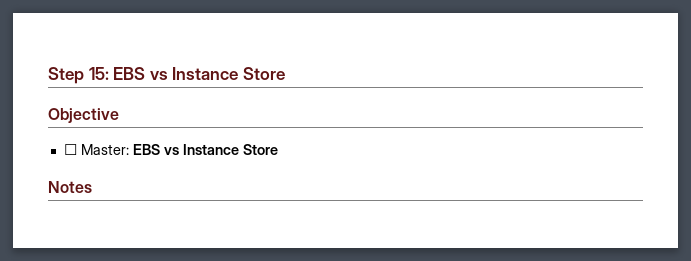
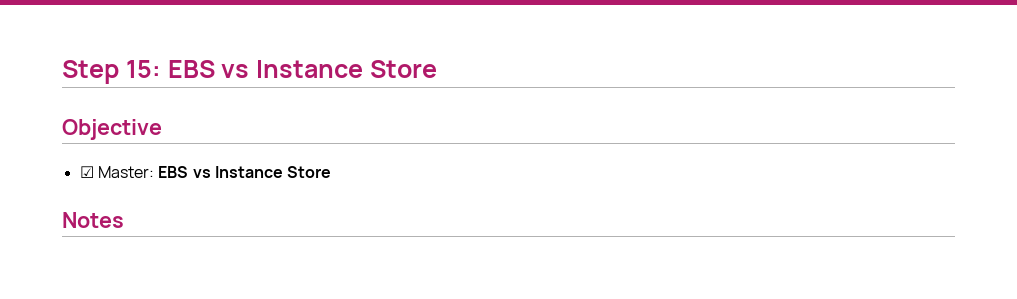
- ☐ Master: EBS vs Instance Store
+ ☑ Master: EBS vs Instance Store

